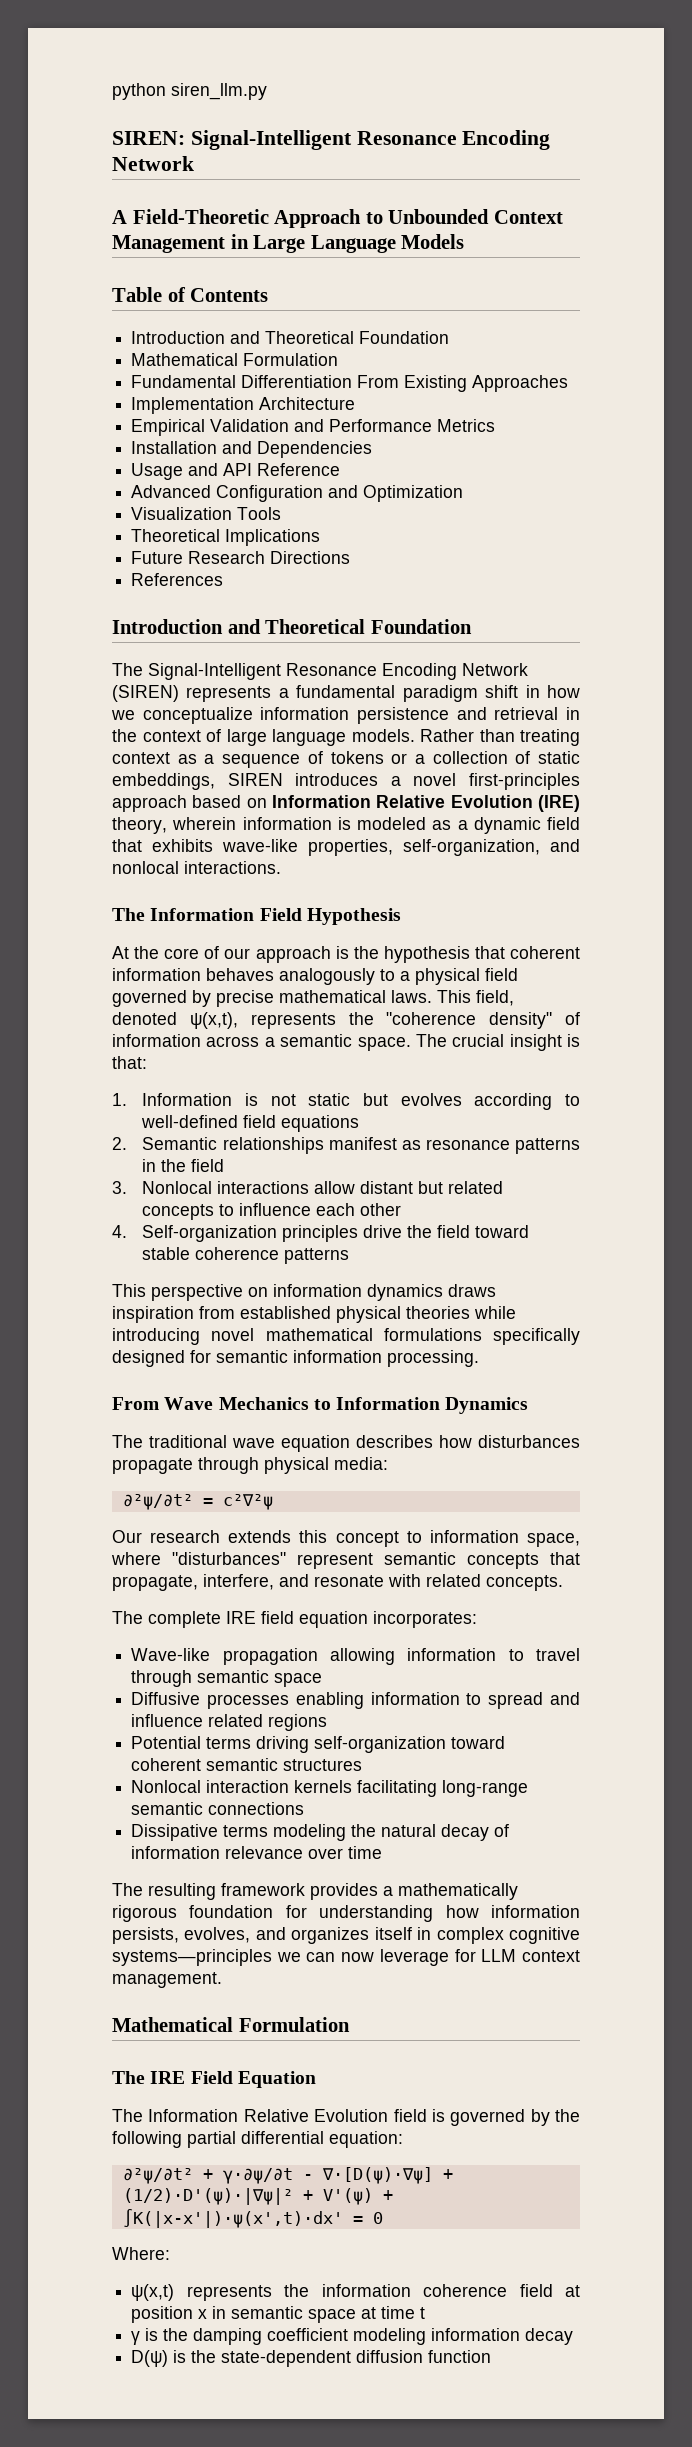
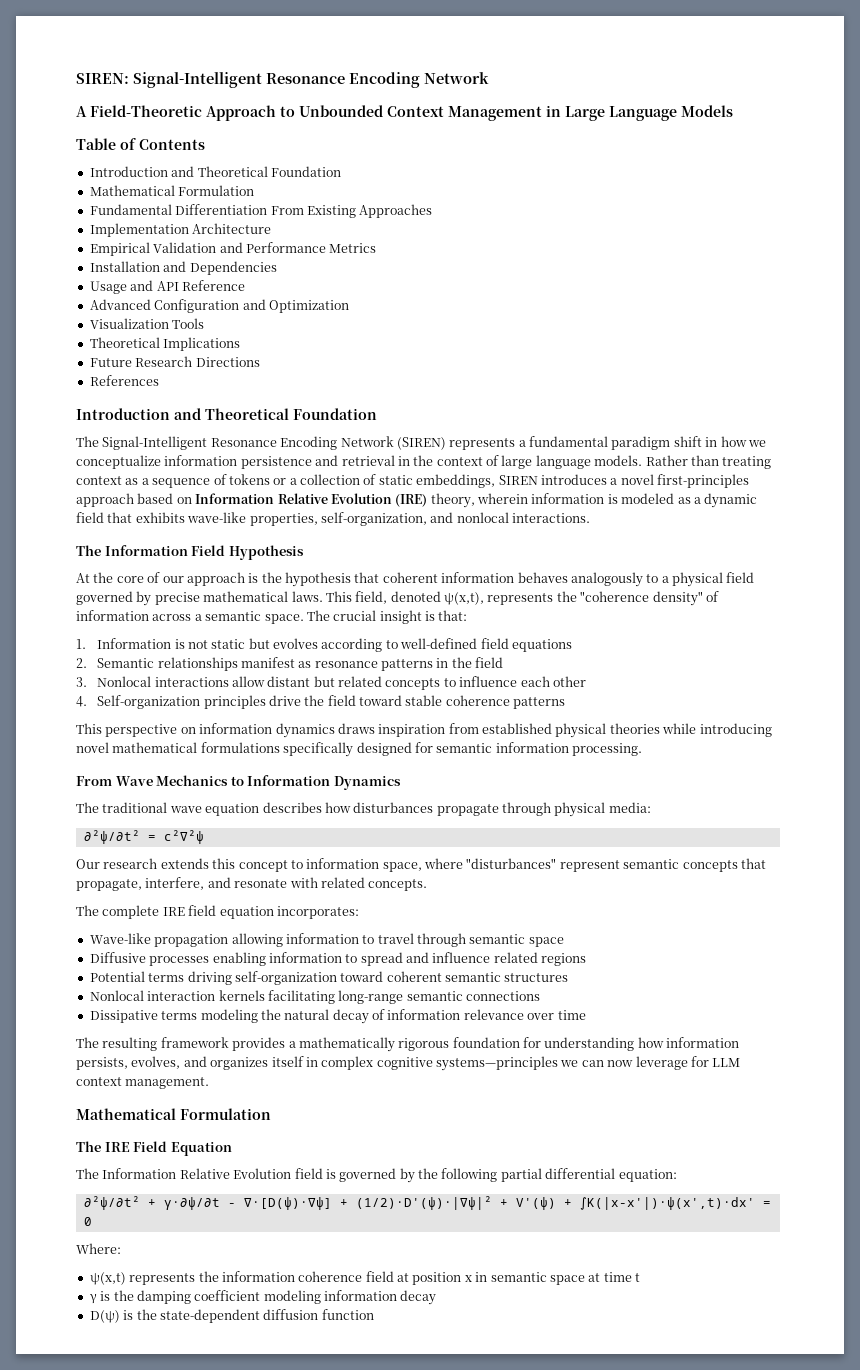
- python siren_llm.py

